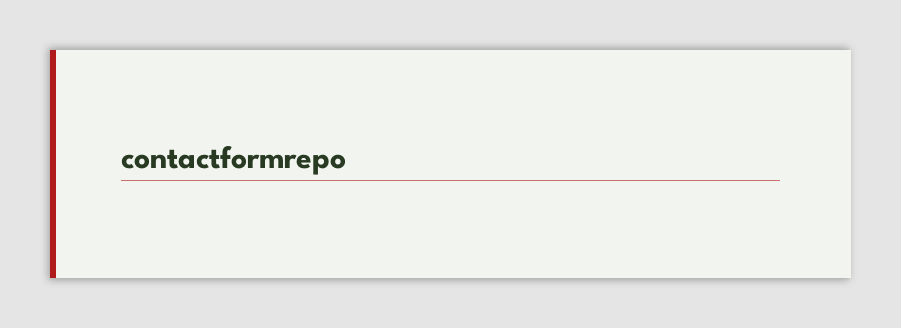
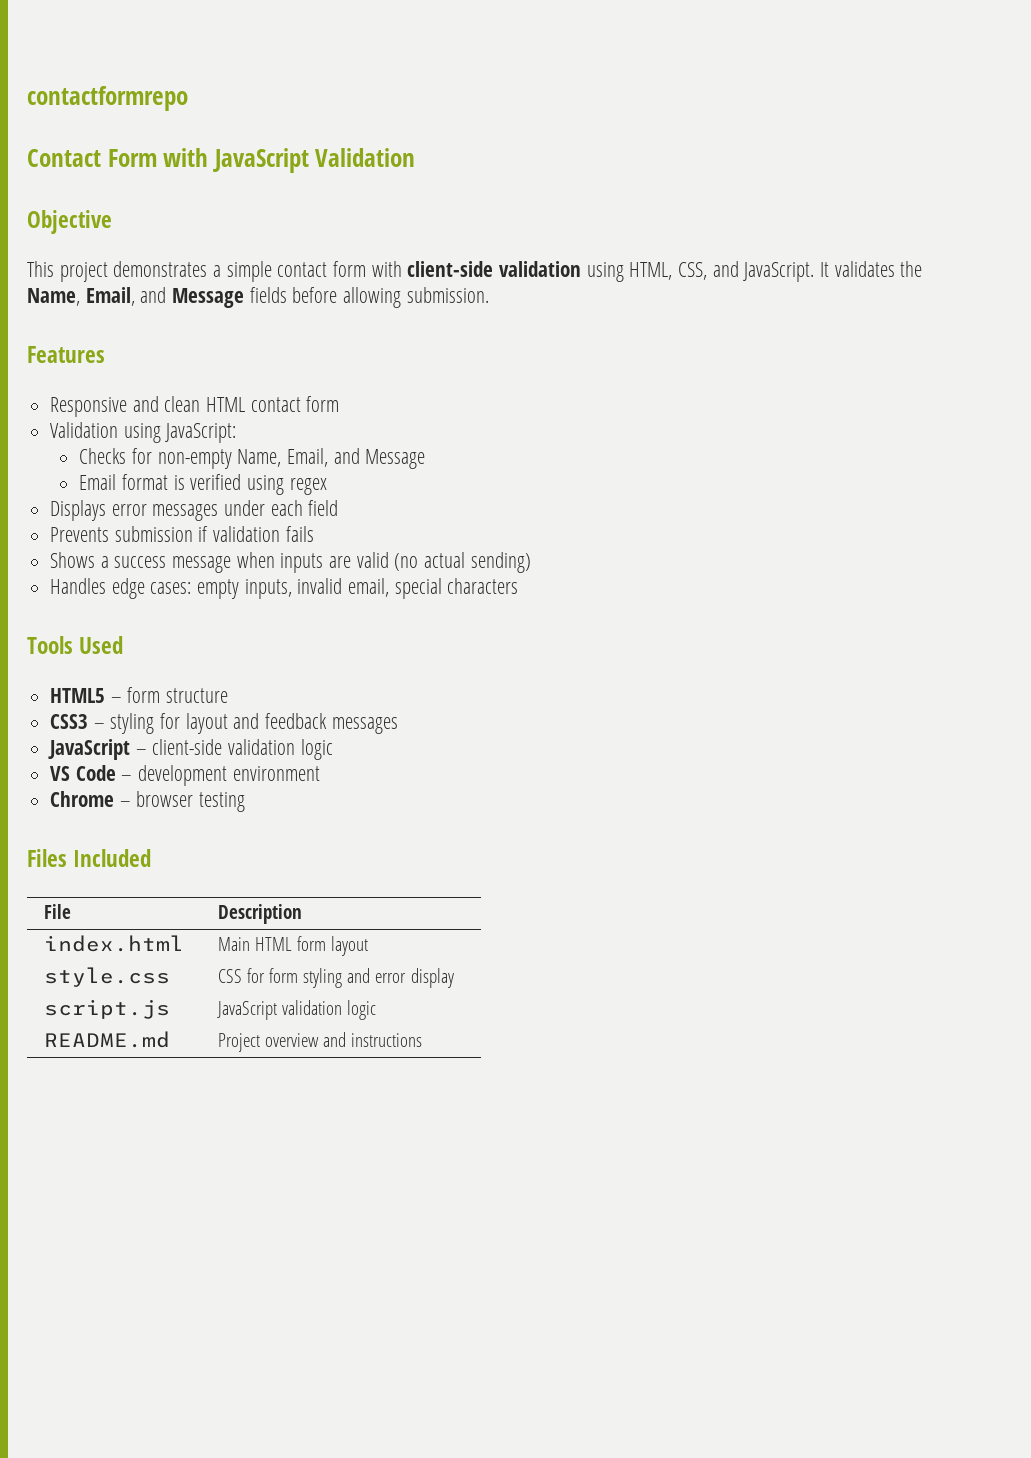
+ Contact Form with JavaScript Validation
+ Objective
+ This project demonstrates a simple contact form with client-side validation using HTML, CSS, and JavaScript. It validates the Name, Email, and Message fields before allowing submission.
+ Features
+ Responsive and clean HTML contact form
+ Validation using JavaScript:
+ Checks for non-empty Name, Email, and Message
+ Email format is verified using regex
+ Displays error messages under each field
+ Prevents submission if validation fails
+ Shows a success message when inputs are valid (no actual sending)
+ Handles edge cases: empty inputs, invalid email, special characters
+ Tools Used
+ HTML5 – form structure
+ CSS3 – styling for layout and feedback messages
+ JavaScript – client-side validation logic
+ VS Code – development environment
+ Chrome – browser testing
+ Files Included
+ File | Description
+ index.html | Main HTML form layout
+ style.css | CSS for form styling and error display
+ script.js | JavaScript validation logic
+ README.md | Project overview and instructions

